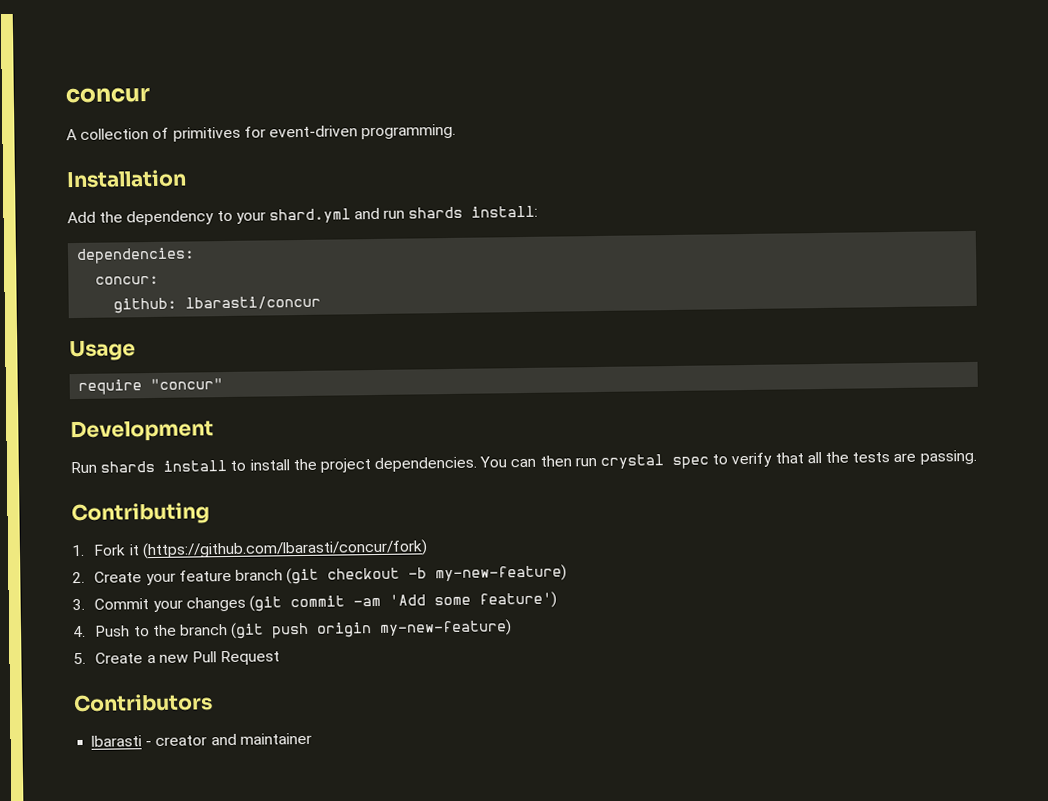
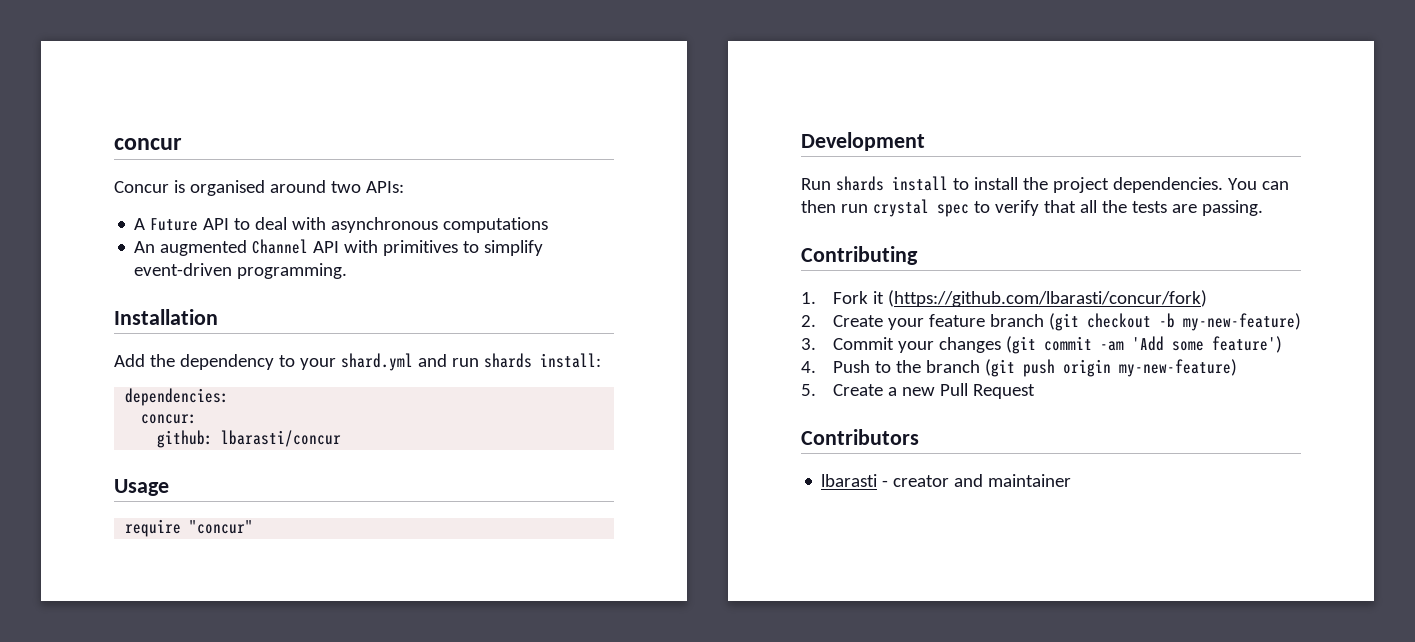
- A collection of primitives for event-driven programming.
+ Concur is organised around two APIs:
+ A Future API to deal with asynchronous computations
+ An augmented Channel API with primitives to simplify event-driven programming.

